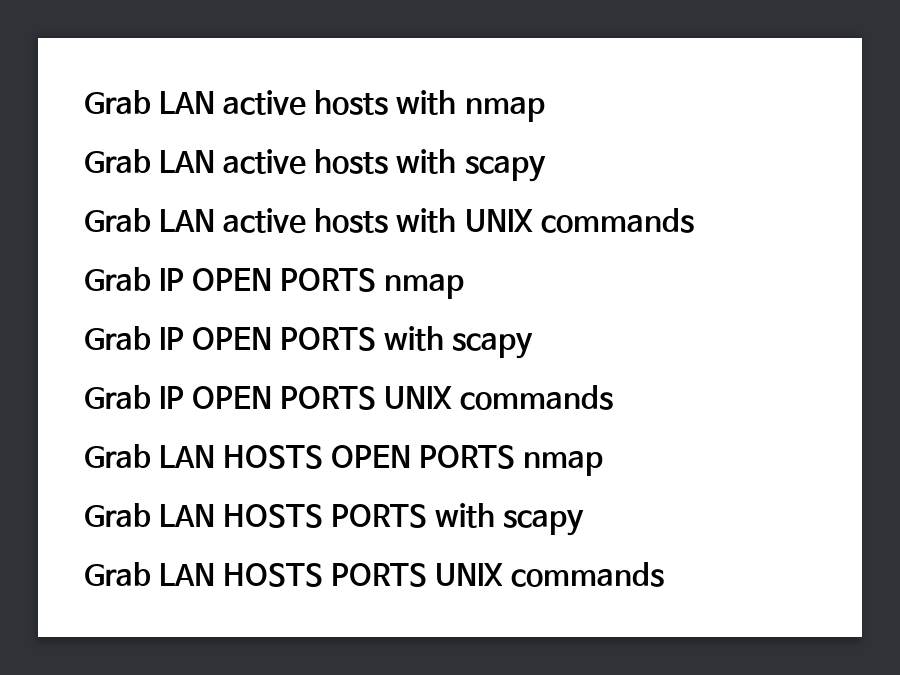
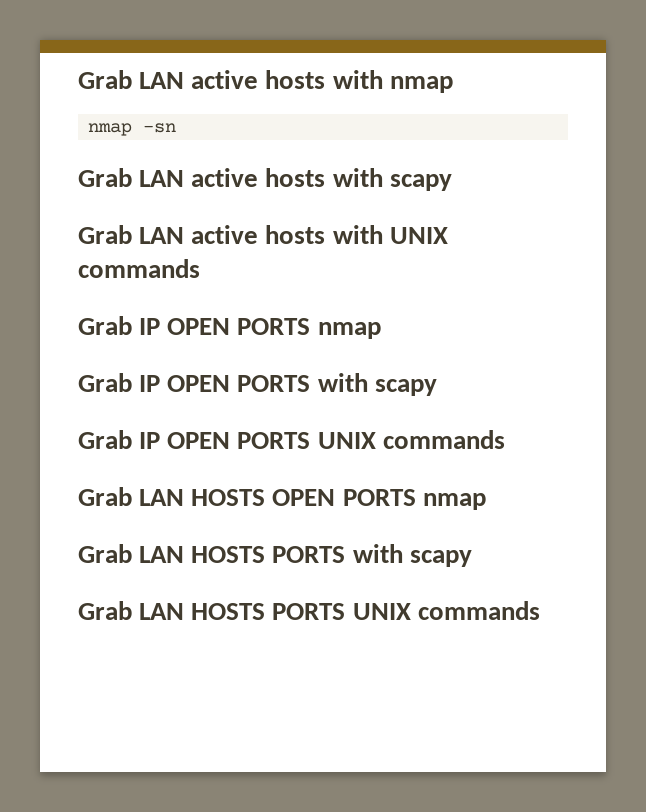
+ nmap -sn

